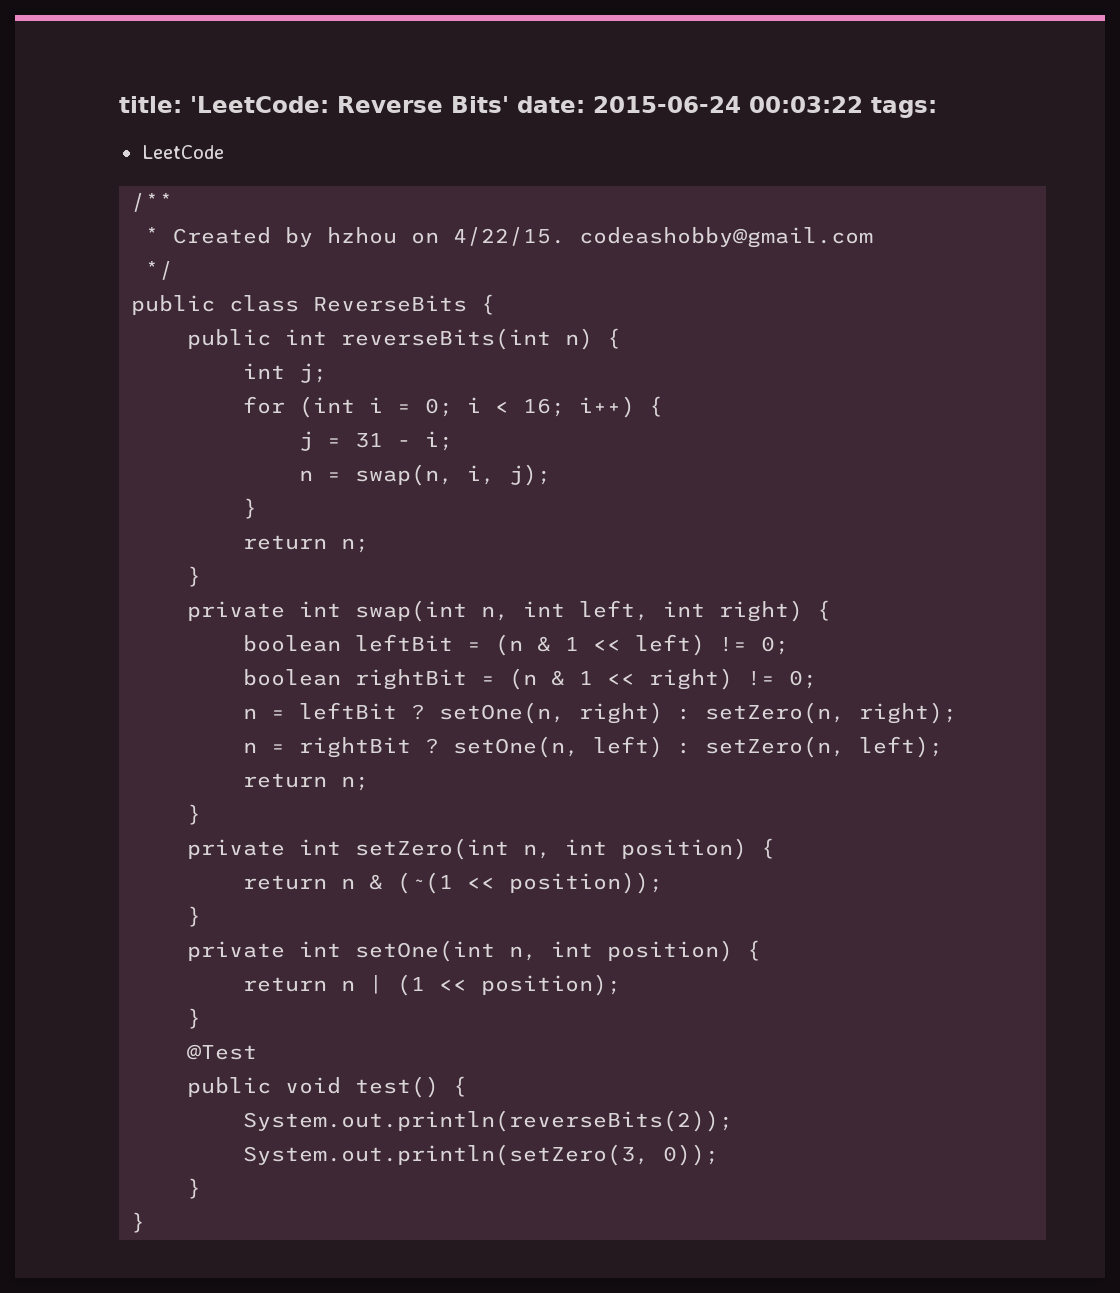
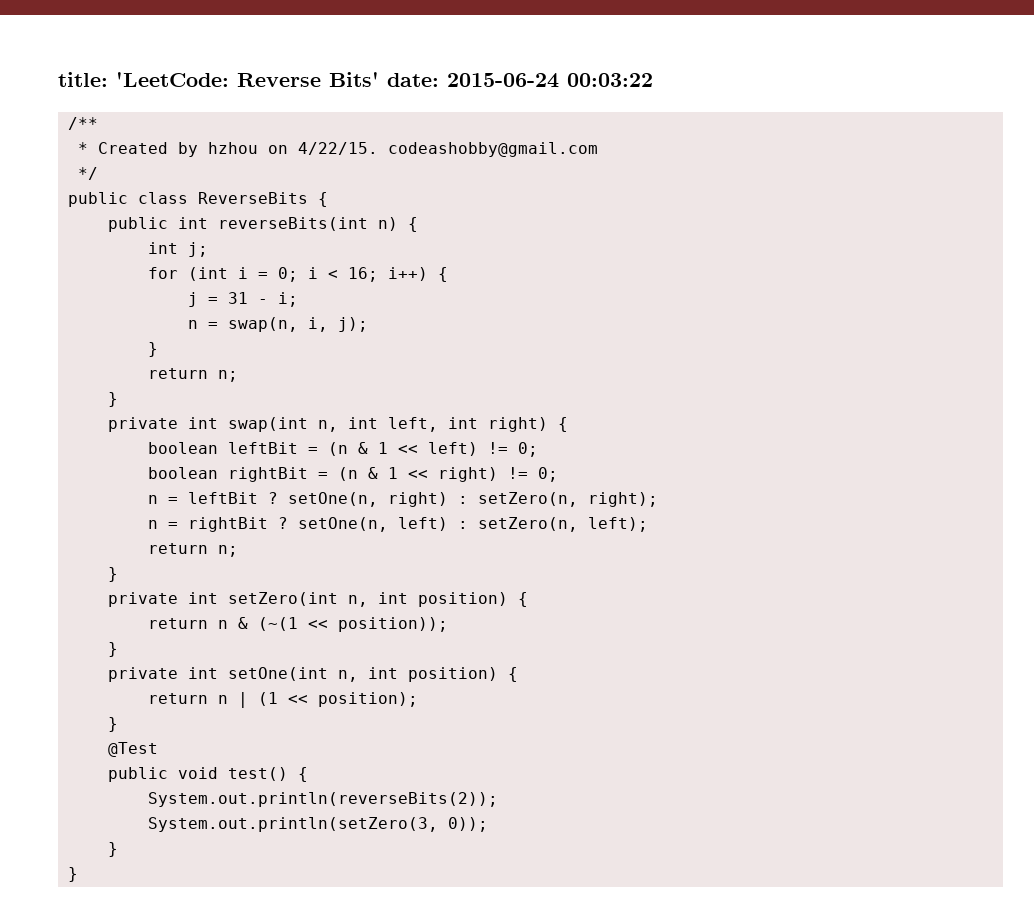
- title: 'LeetCode: Reverse Bits' date: 2015-06-24 00:03:22 tags:
- LeetCode
+ title: 'LeetCode: Reverse Bits' date: 2015-06-24 00:03:22

